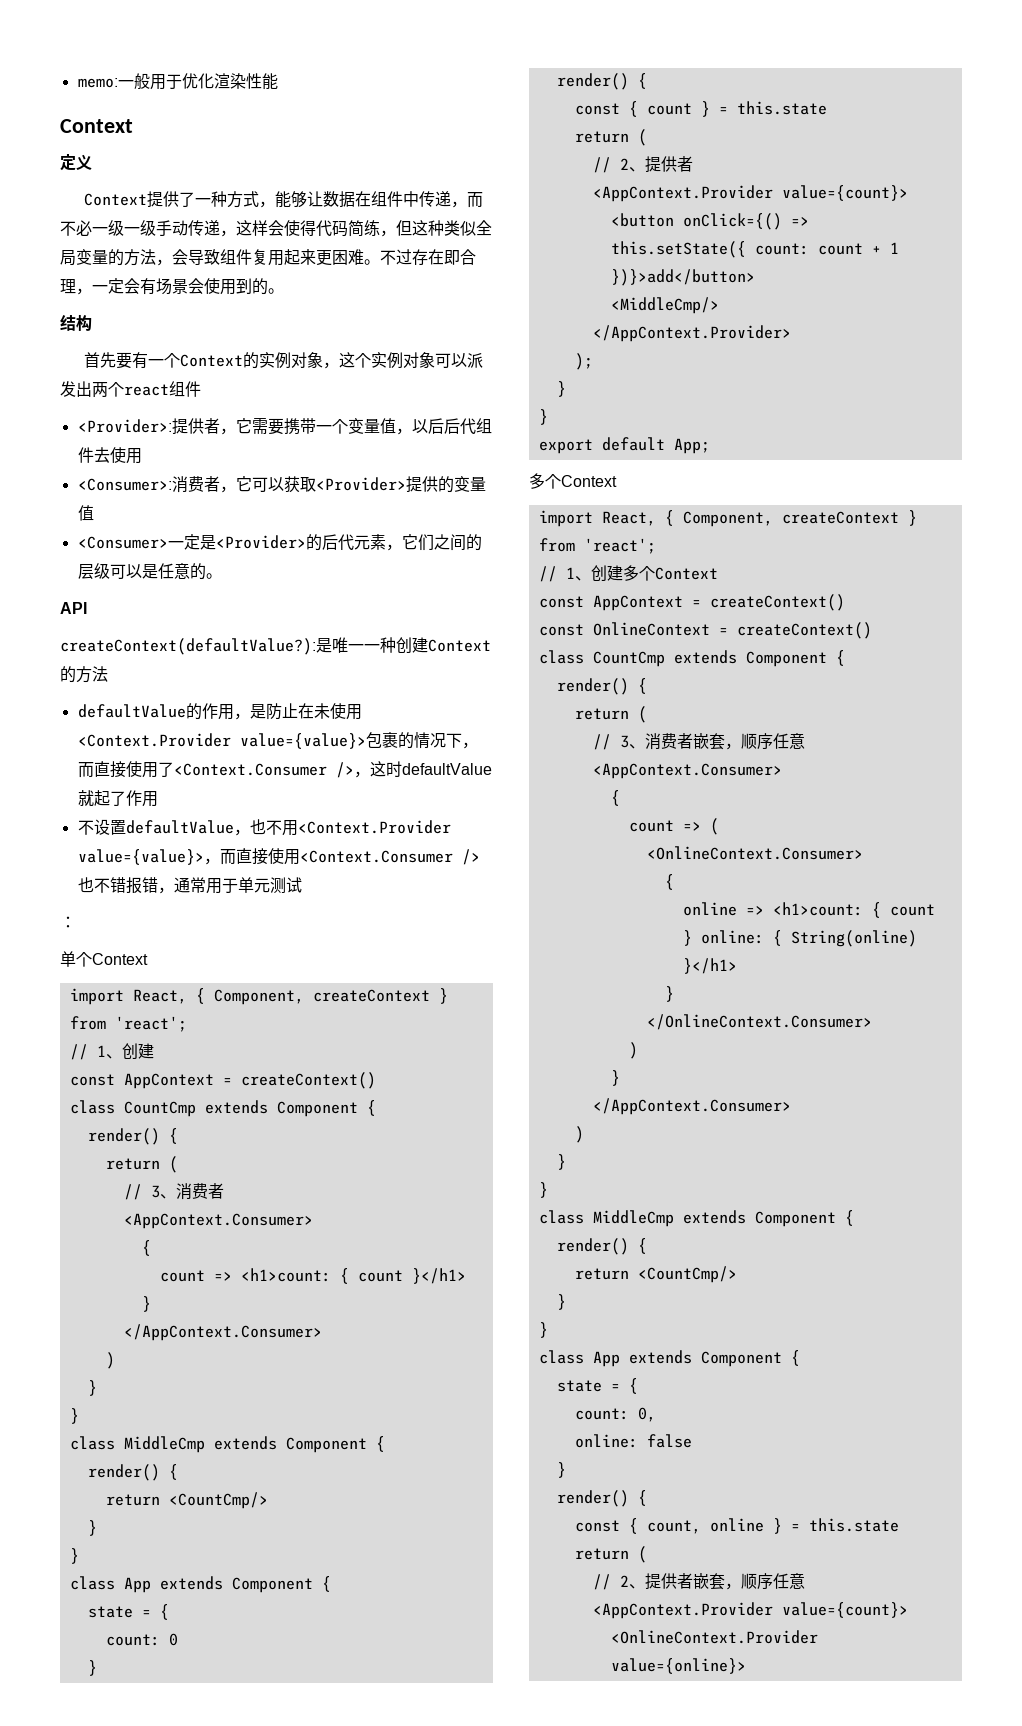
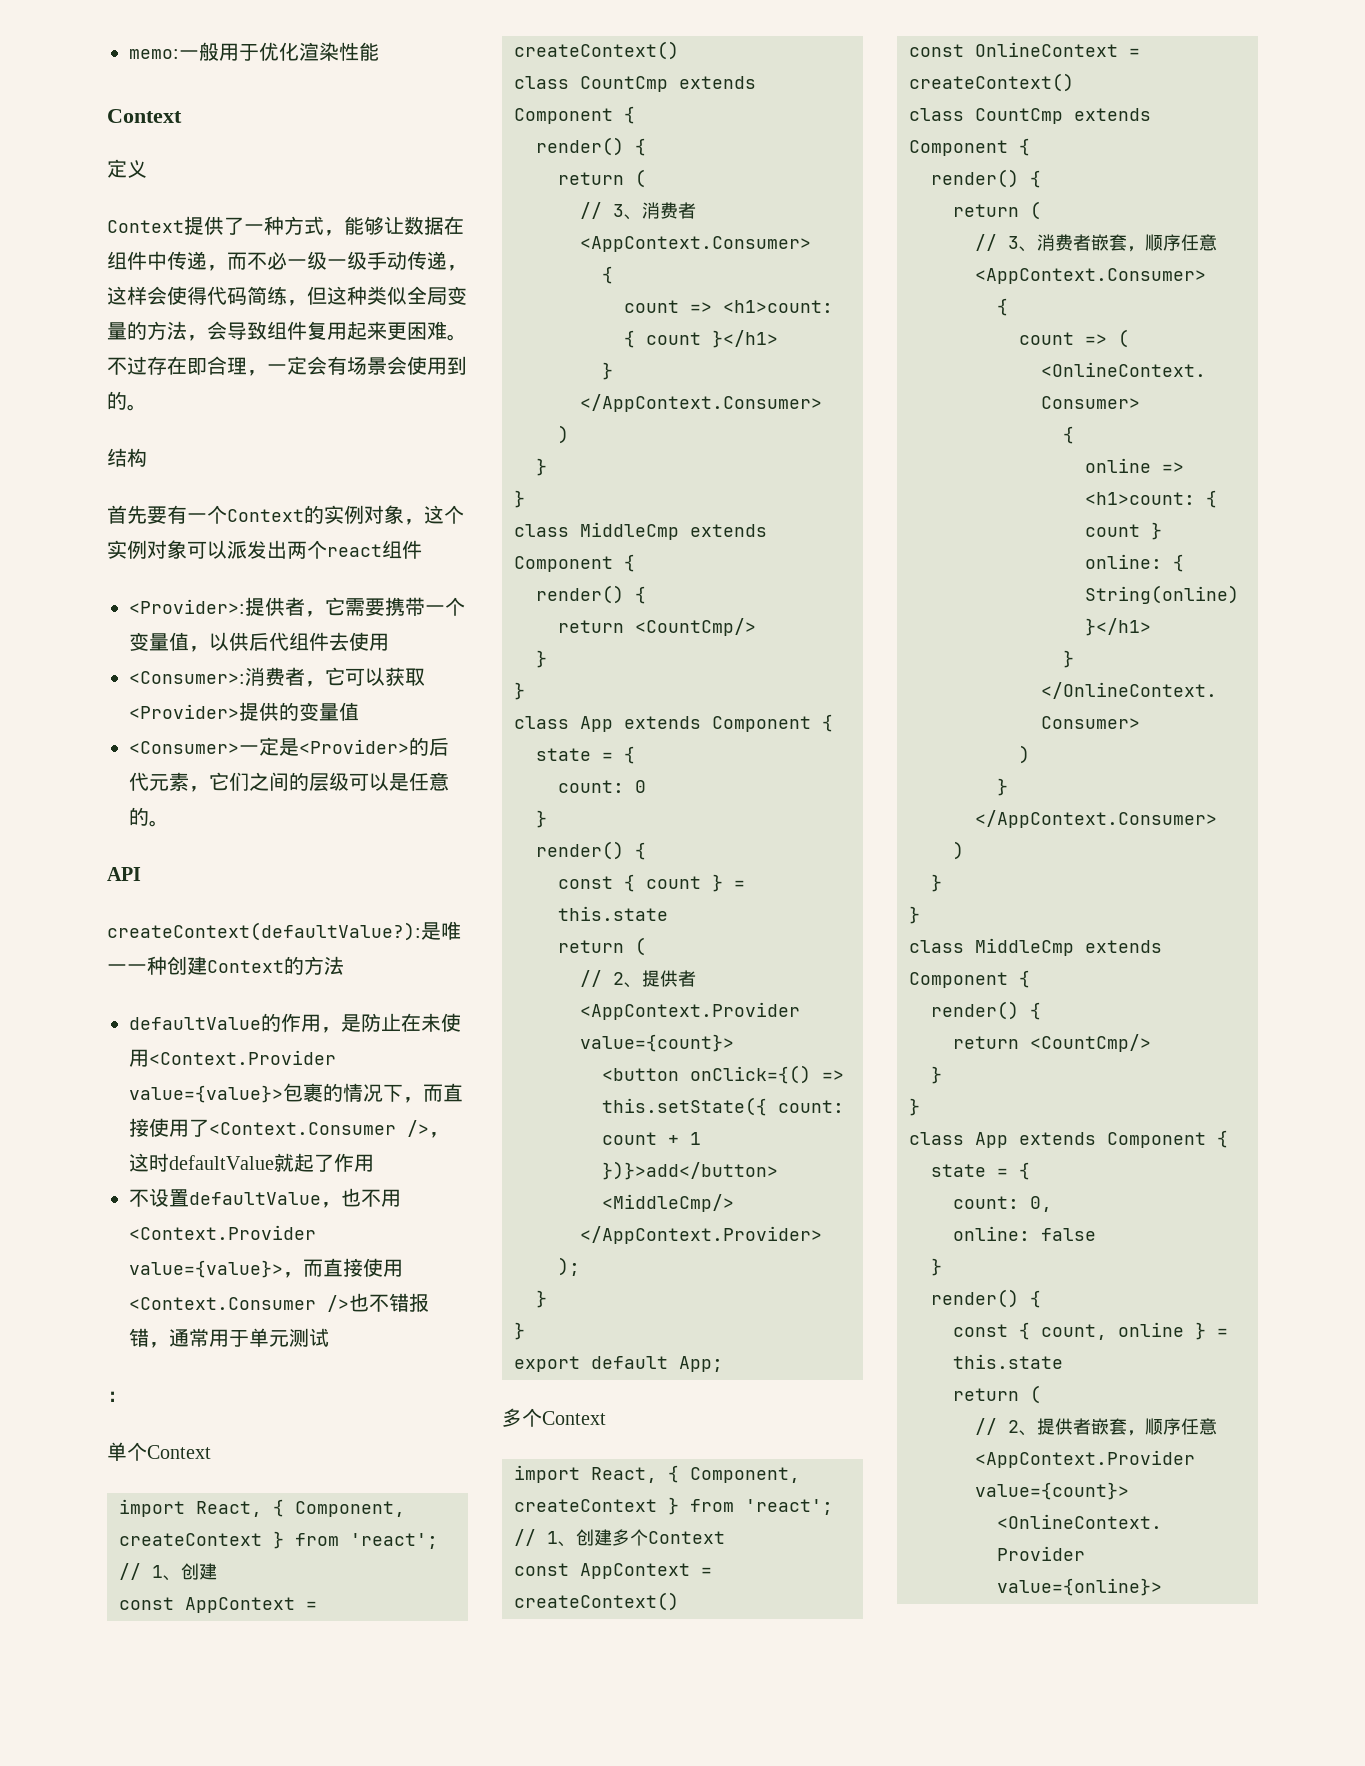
- <Provider>:提供者，它需要携带一个变量值，以后后代组件去使用
+ <Provider>:提供者，它需要携带一个变量值，以供后代组件去使用

